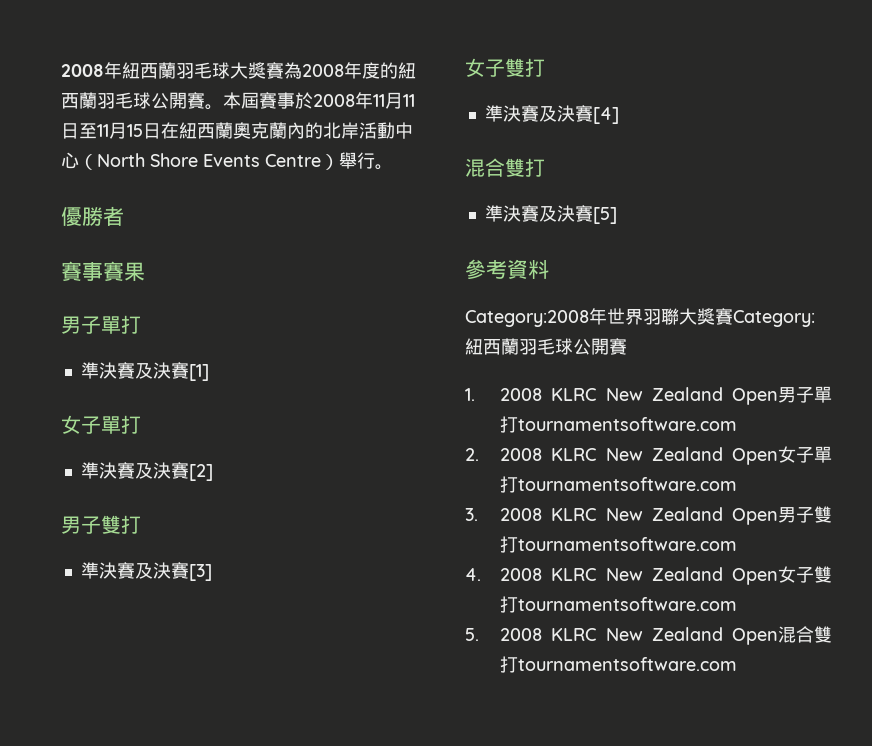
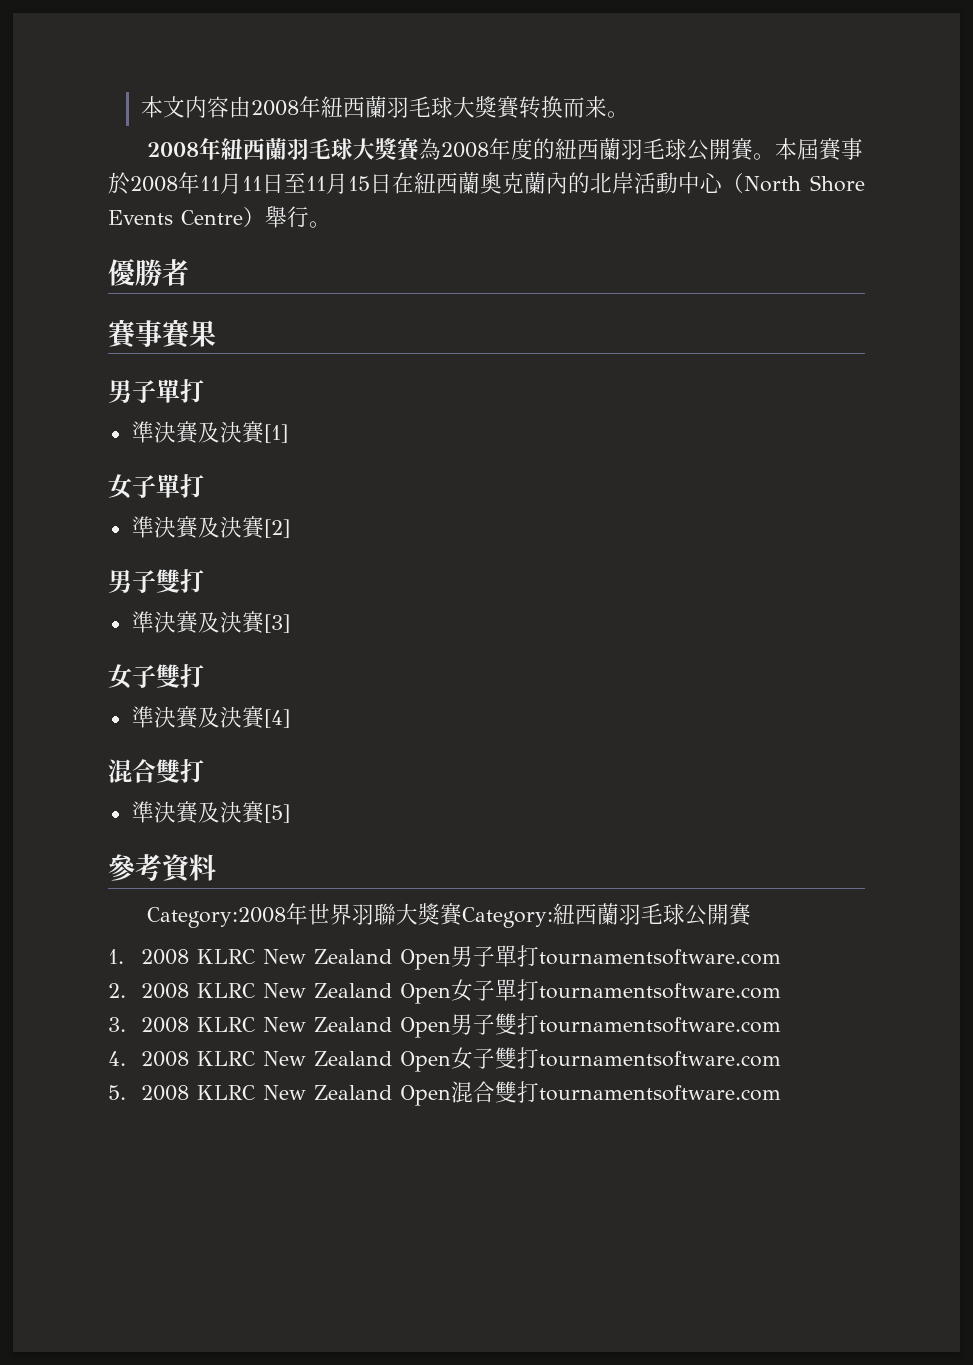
+ 本文内容由2008年紐西蘭羽毛球大獎賽转换而来。

